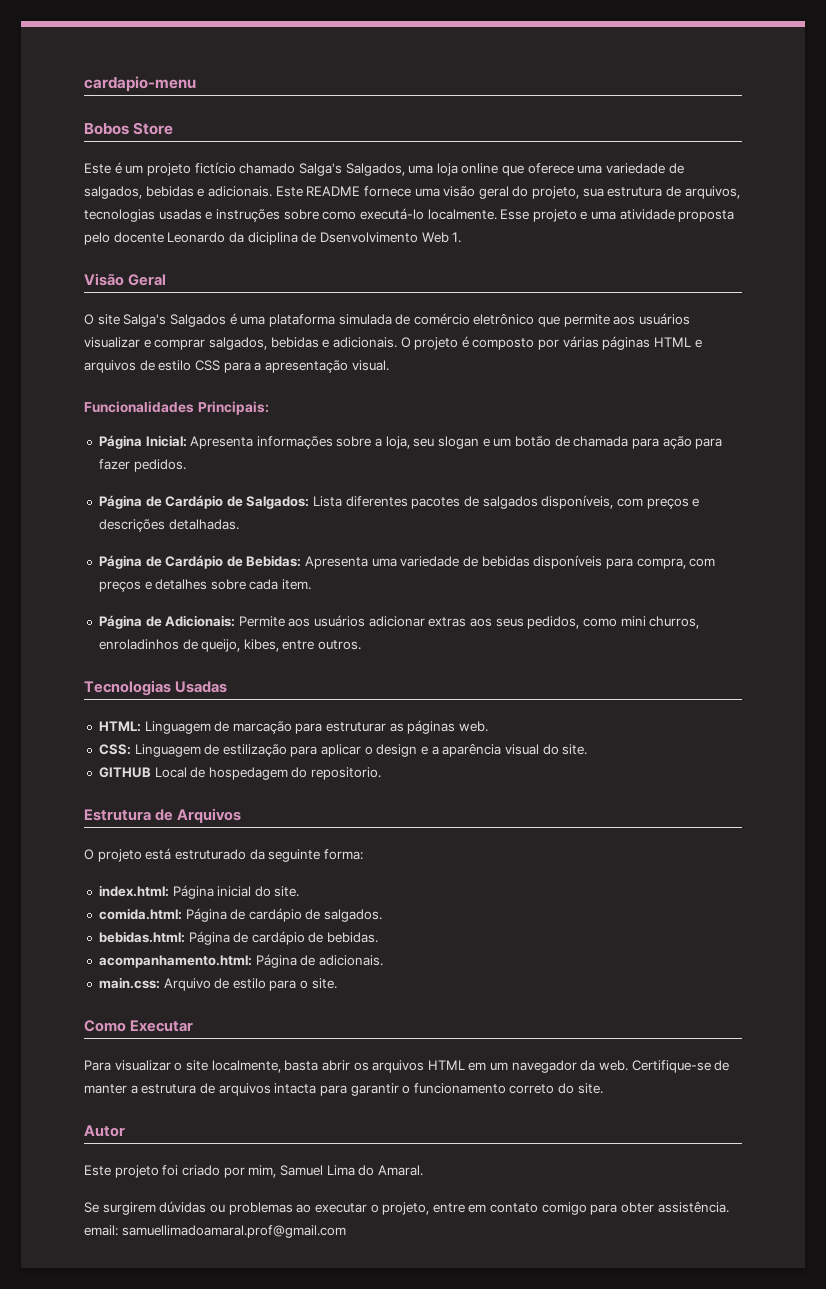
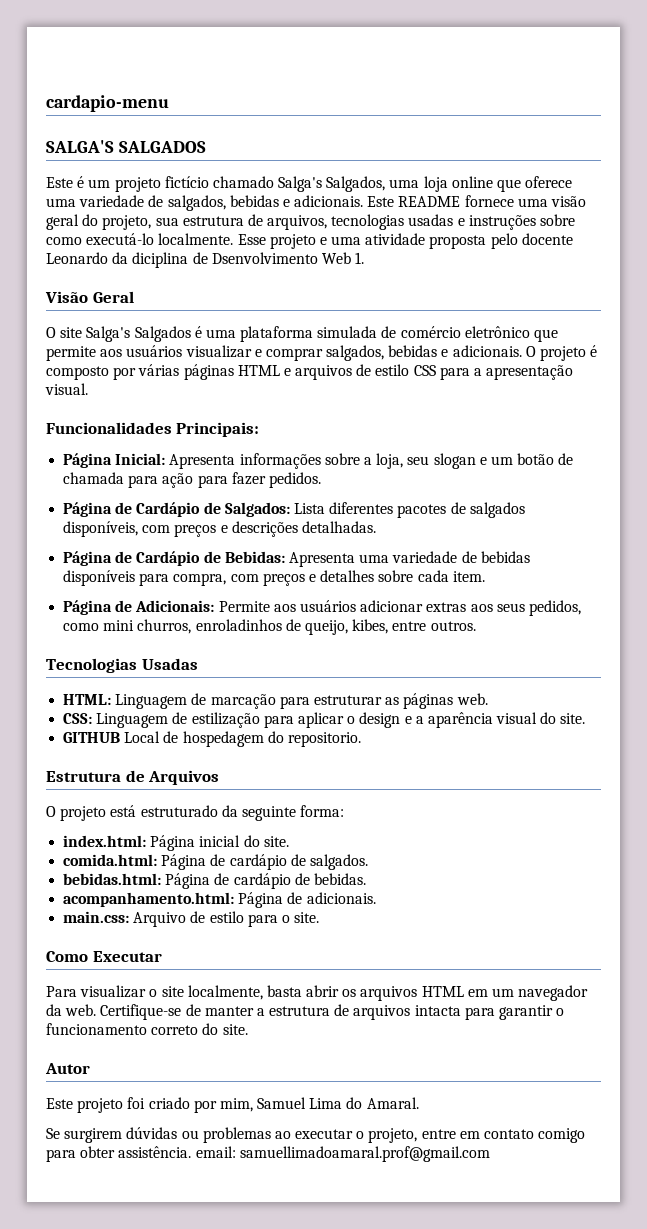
- Bobos Store
+ SALGA'S SALGADOS

